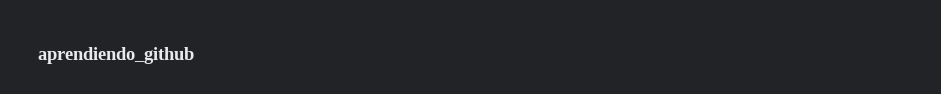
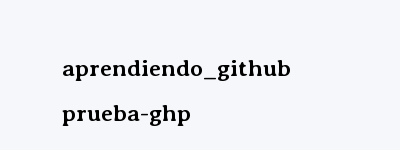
+ prueba-ghp

